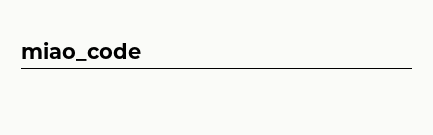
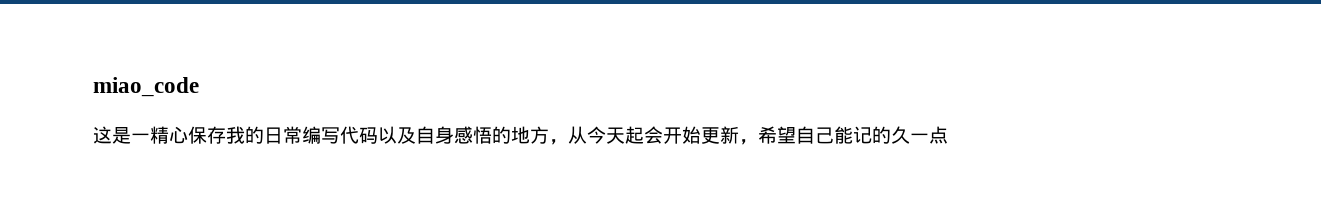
+ 这是一精心保存我的日常编写代码以及自身感悟的地方，从今天起会开始更新，希望自己能记的久一点

